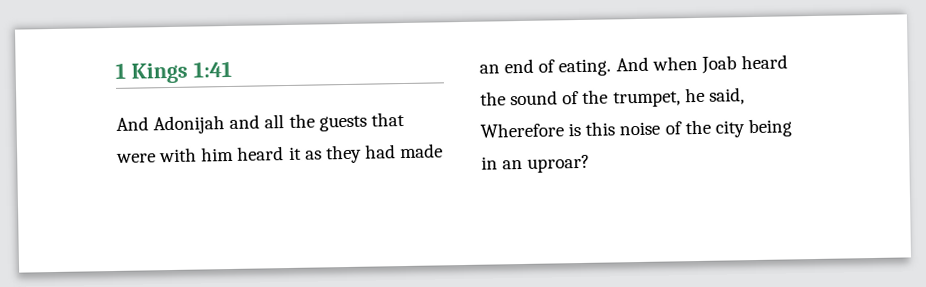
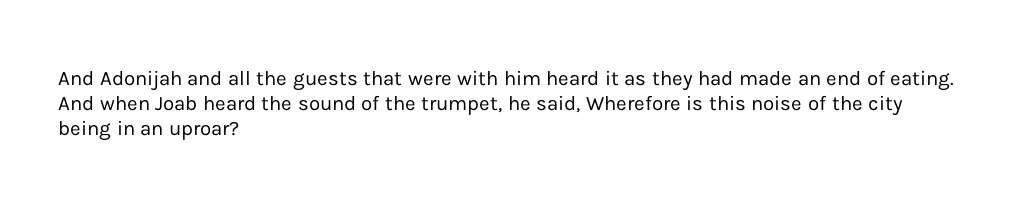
- 1 Kings 1:41

